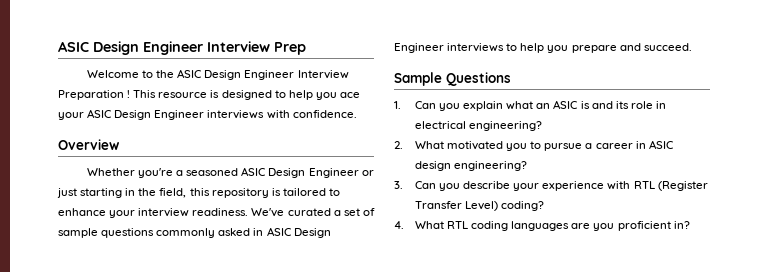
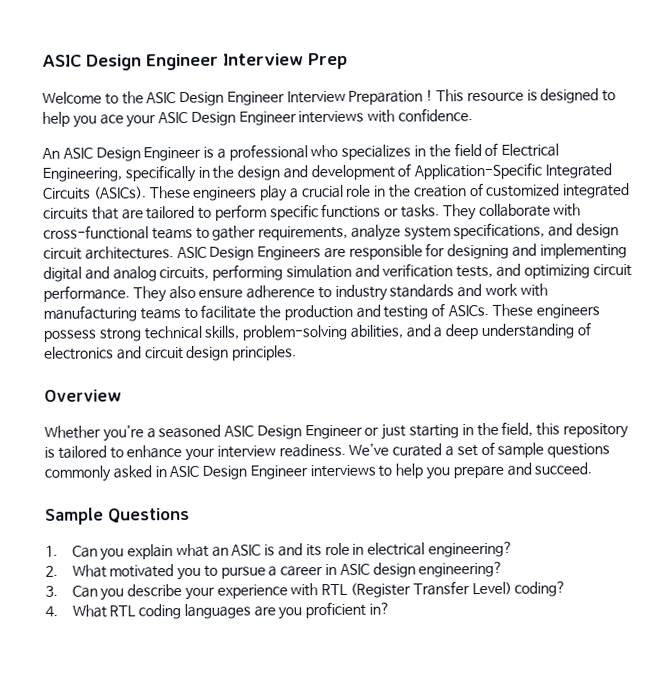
+ An ASIC Design Engineer is a professional who specializes in the field of Electrical Engineering, specifically in the design and development of Application-Specific Integrated Circuits (ASICs). These engineers play a crucial role in the creation of customized integrated circuits that are tailored to perform specific functions or tasks. They collaborate with cross-functional teams to gather requirements, analyze system specifications, and design circuit architectures. ASIC Design Engineers are responsible for designing and implementing digital and analog circuits, performing simulation and verification tests, and optimizing circuit performance. They also ensure adherence to industry standards and work with manufacturing teams to facilitate the production and testing of ASICs. These engineers possess strong technical skills, problem-solving abilities, and a deep understanding of electronics and circuit design principles.

